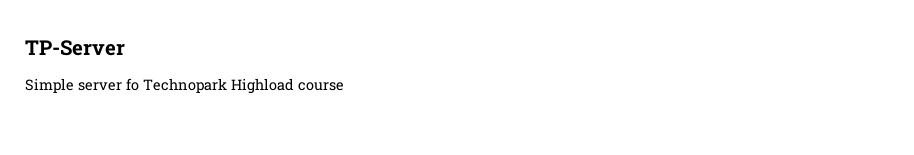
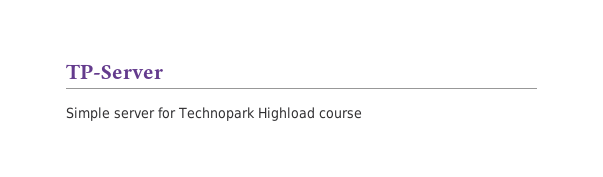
- Simple server fo Technopark Highload course
+ Simple server for Technopark Highload course

